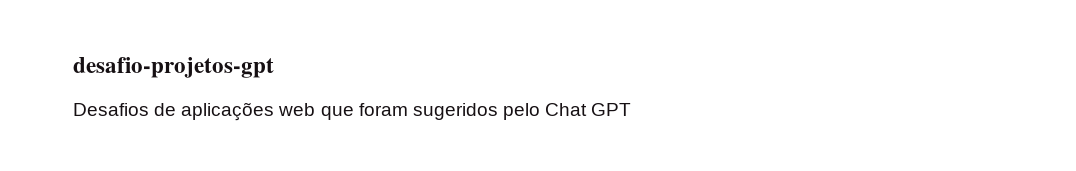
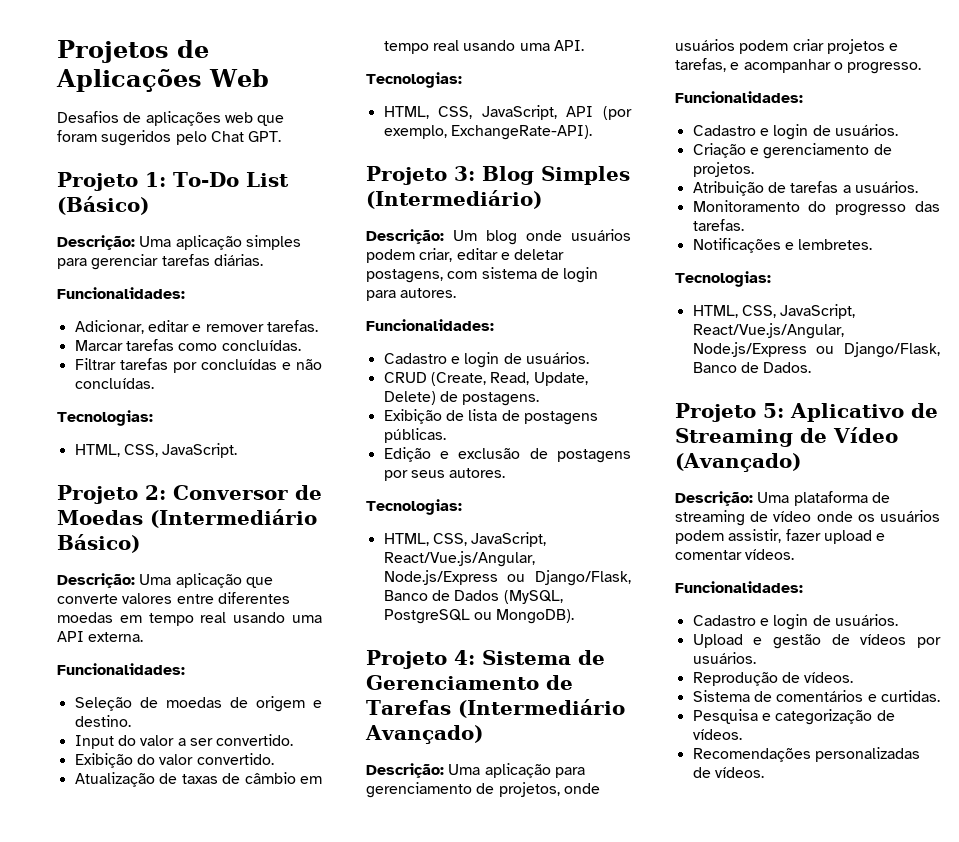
- desafio-projetos-gpt
+ Projetos de Aplicações Web
- Desafios de aplicações web que foram sugeridos pelo Chat GPT
+ Desafios de aplicações web que foram sugeridos pelo Chat GPT.
+ Projeto 1: To-Do List (Básico)
+ Descrição: Uma aplicação simples para gerenciar tarefas diárias.
+ Funcionalidades:
+ Adicionar, editar e remover tarefas.
+ Marcar tarefas como concluídas.
+ Filtrar tarefas por concluídas e não concluídas.
+ Tecnologias:
+ HTML, CSS, JavaScript.
+ Projeto 2: Conversor de Moedas (Intermediário Básico)
+ Descrição: Uma aplicação que converte valores entre diferentes moedas em tempo real usando uma API externa.
+ Funcionalidades:
+ Seleção de moedas de origem e destino.
+ Input do valor a ser convertido.
+ Exibição do valor convertido.
+ Atualização de taxas de câmbio em tempo real usando uma API.
+ Tecnologias:
+ HTML, CSS, JavaScript, API (por exemplo, ExchangeRate-API).
+ Projeto 3: Blog Simples (Intermediário)
+ Descrição: Um blog onde usuários podem criar, editar e deletar postagens, com sistema de login para autores.
+ Funcionalidades:
+ Cadastro e login de usuários.
+ CRUD (Create, Read, Update, Delete) de postagens.
+ Exibição de lista de postagens públicas.
+ Edição e exclusão de postagens por seus autores.
+ Tecnologias:
+ HTML, CSS, JavaScript, React/Vue.js/Angular, Node.js/Express ou Django/Flask, Banco de Dados (MySQL, PostgreSQL ou MongoDB).
+ Projeto 4: Sistema de Gerenciamento de Tarefas (Intermediário Avançado)
+ Descrição: Uma aplicação para gerenciamento de projetos, onde usuários podem criar projetos e tarefas, e acompanhar o progresso.
+ Funcionalidades:
+ Cadastro e login de usuários.
+ Criação e gerenciamento de projetos.
+ Atribuição de tarefas a usuários.
+ Monitoramento do progresso das tarefas.
+ Notificações e lembretes.
+ Tecnologias:
+ HTML, CSS, JavaScript, React/Vue.js/Angular, Node.js/Express ou Django/Flask, Banco de Dados.
+ Projeto 5: Aplicativo de Streaming de Vídeo (Avançado)
+ Descrição: Uma plataforma de streaming de vídeo onde os usuários podem assistir, fazer upload e comentar vídeos.
+ Funcionalidades:
+ Cadastro e login de usuários.
+ Upload e gestão de vídeos por usuários.
+ Reprodução de vídeos.
+ Sistema de comentários e curtidas.
+ Pesquisa e categorização de vídeos.
+ Recomendações personalizadas de vídeos.

